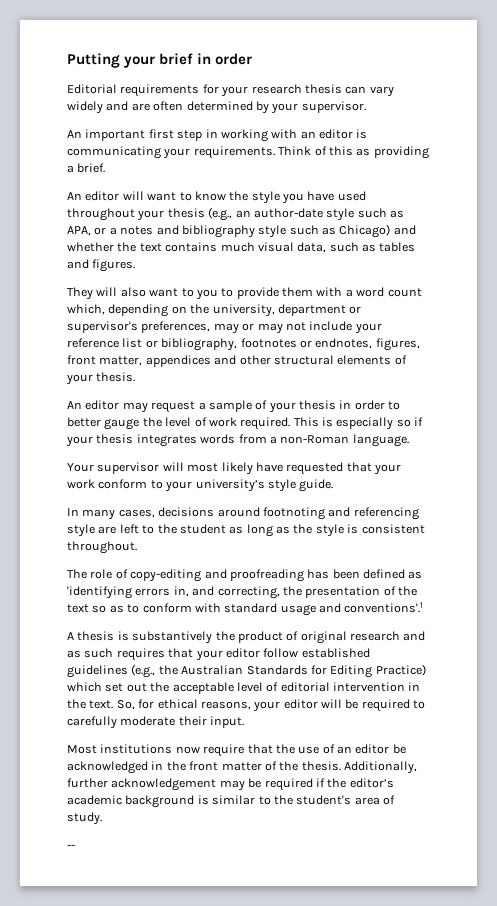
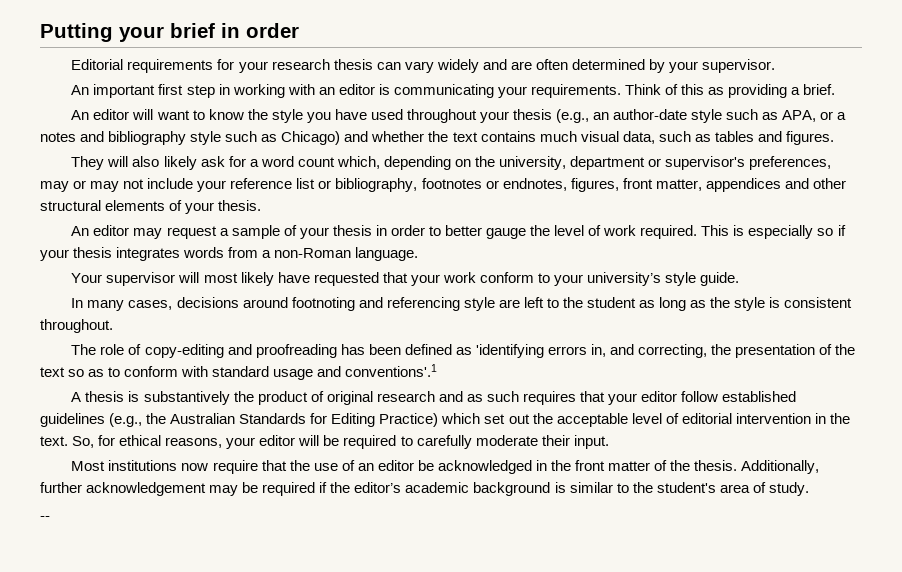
- They will also want to you to provide them with a word count which, depending on the university, department or supervisor's preferences, may or may not include your reference list or bibliography, footnotes or endnotes, figures, front matter, appendices and other structural elements of your thesis.
+ They will also likely ask for a word count which, depending on the university, department or supervisor's preferences, may or may not include your reference list or bibliography, footnotes or endnotes, figures, front matter, appendices and other structural elements of your thesis.

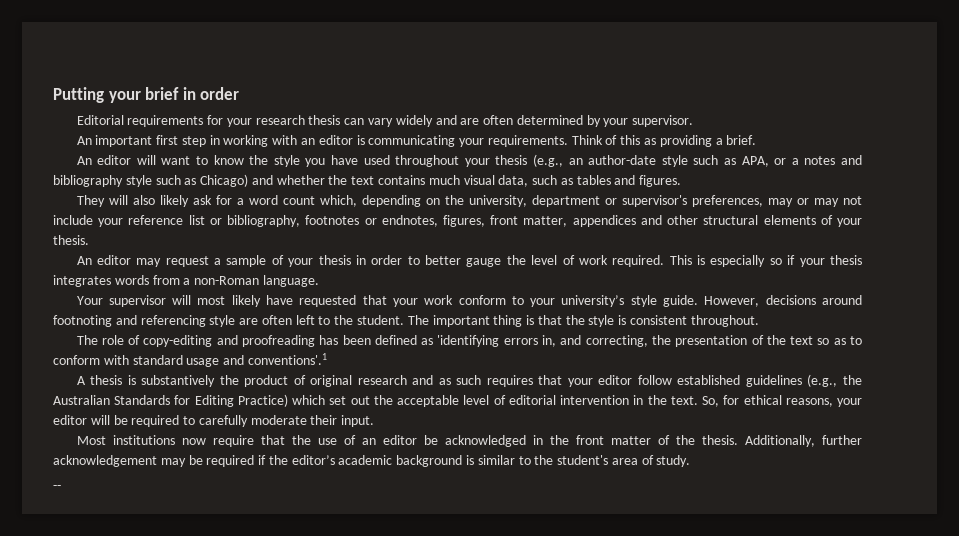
- Your supervisor will most likely have requested that your work conform to your university’s style guide.
- In many cases, decisions around footnoting and referencing style are left to the student as long as the style is consistent throughout.
+ Your supervisor will most likely have requested that your work conform to your university’s style guide. However, decisions around footnoting and referencing style are often left to the student. The important thing is that the style is consistent throughout.

